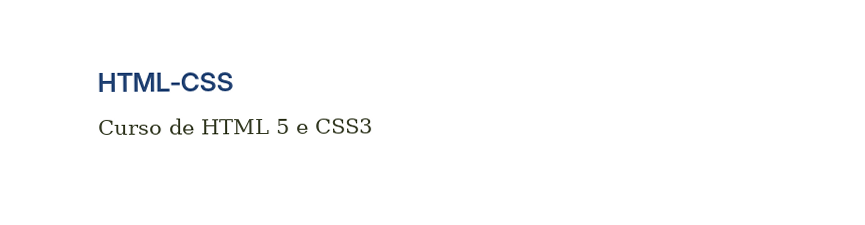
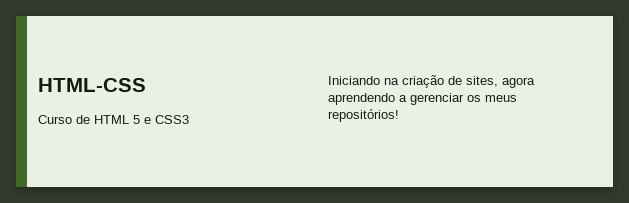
+ Iniciando na criação de sites, agora aprendendo a gerenciar os meus repositórios!

